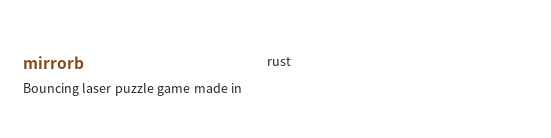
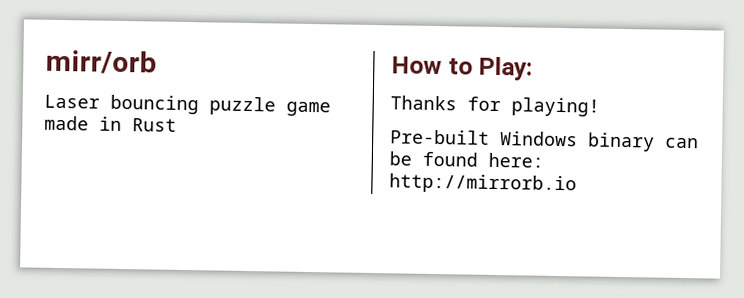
- mirrorb
- Bouncing laser puzzle game made in rust
+ mirr/orb
+ Laser bouncing puzzle game made in Rust
+ How to Play:
+ Thanks for playing!
+ Pre-built Windows binary can be found here: http://mirrorb.io

